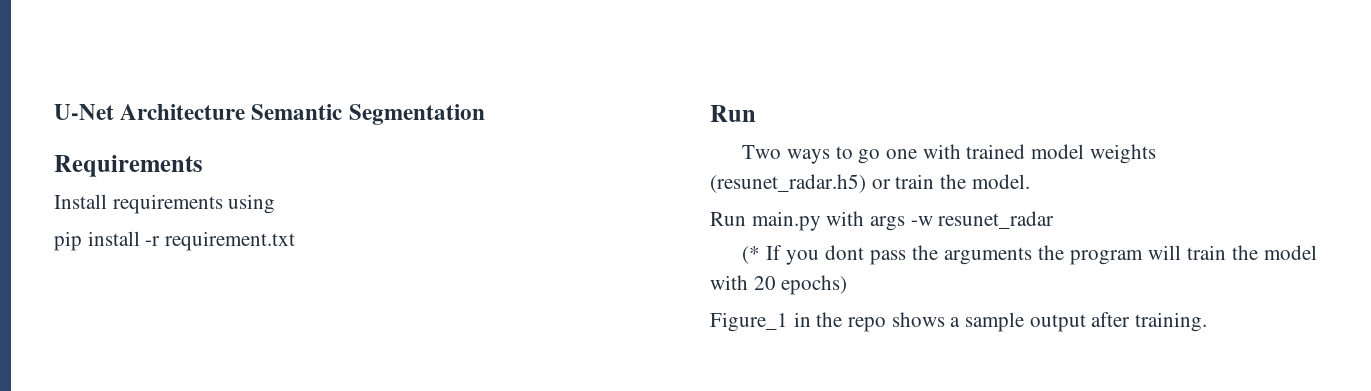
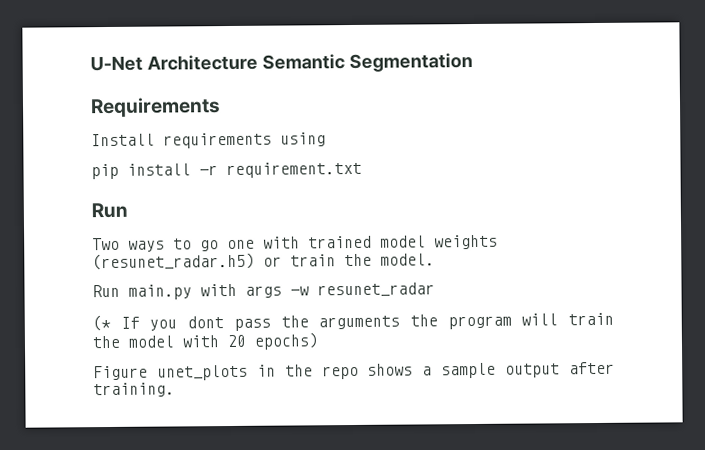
- Figure_1 in the repo shows a sample output after training.
+ Figure unet_plots in the repo shows a sample output after training.

